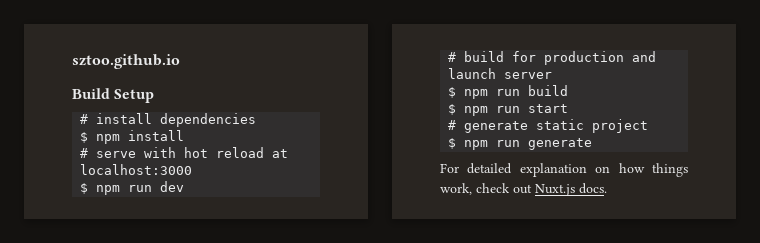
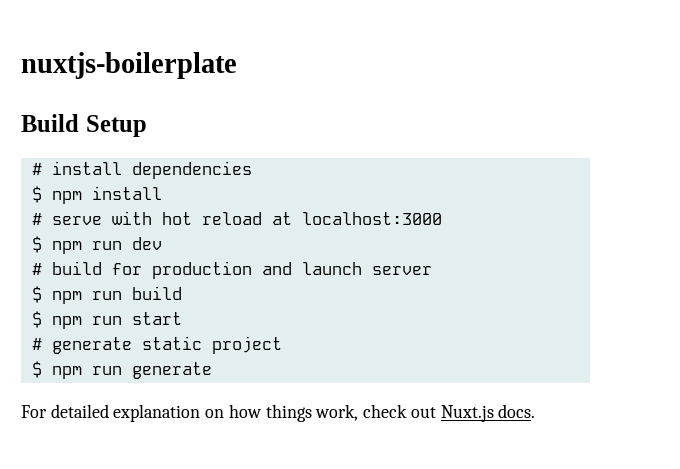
- sztoo.github.io
+ nuxtjs-boilerplate

